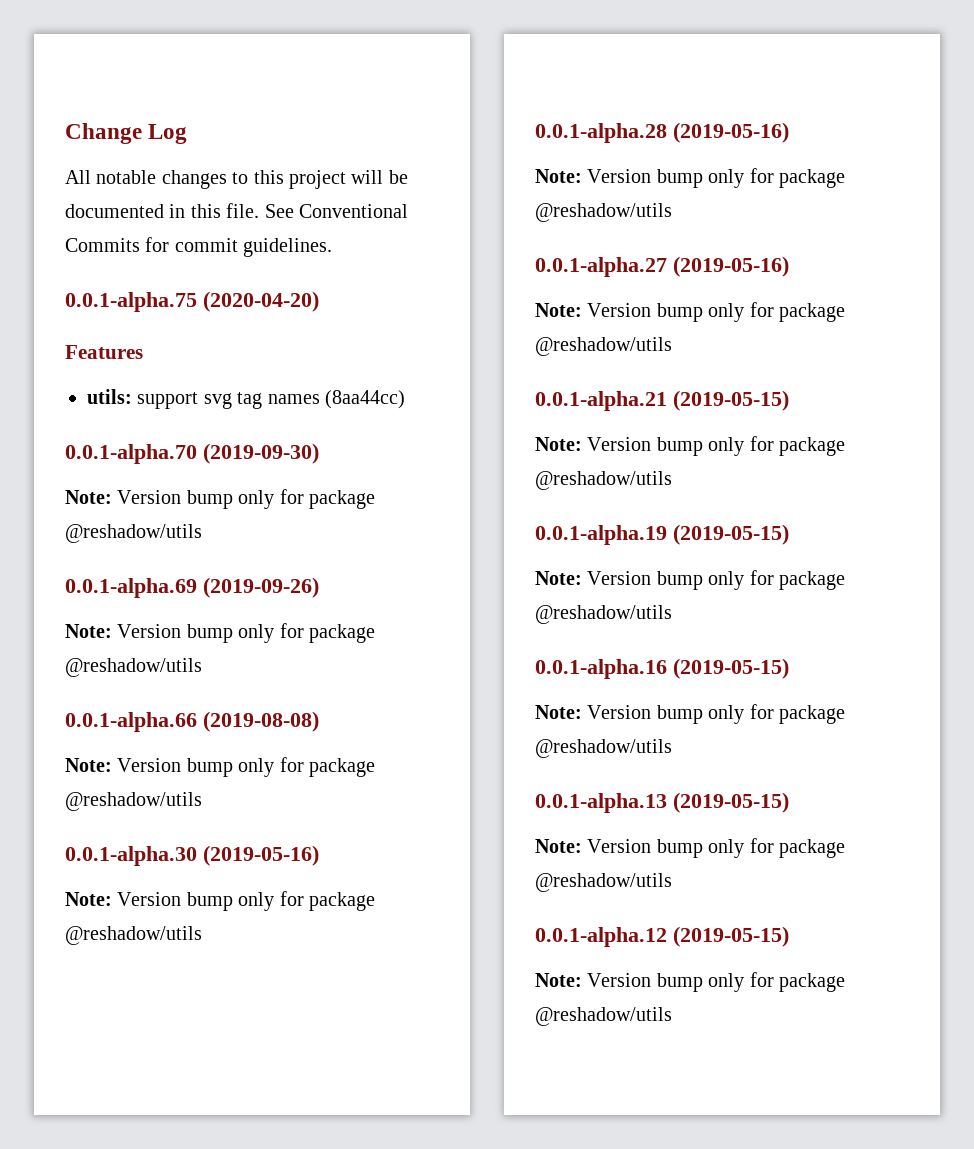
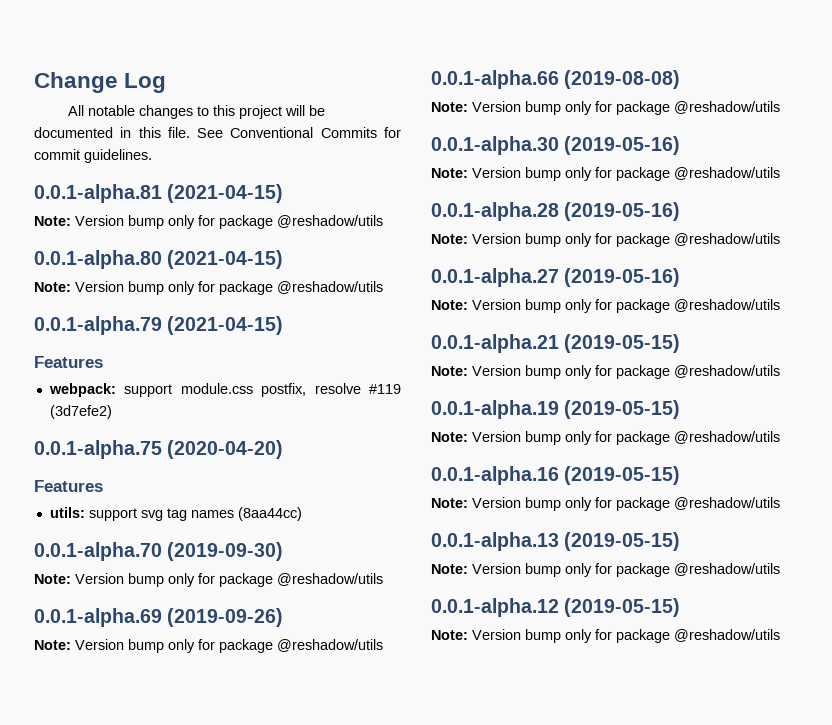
+ 0.0.1-alpha.81 (2021-04-15)
+ Note: Version bump only for package @reshadow/utils
+ 0.0.1-alpha.80 (2021-04-15)
+ Note: Version bump only for package @reshadow/utils
+ 0.0.1-alpha.79 (2021-04-15)
+ Features
+ webpack: support module.css postfix, resolve #119 (3d7efe2)

